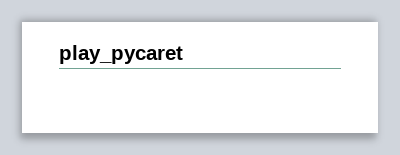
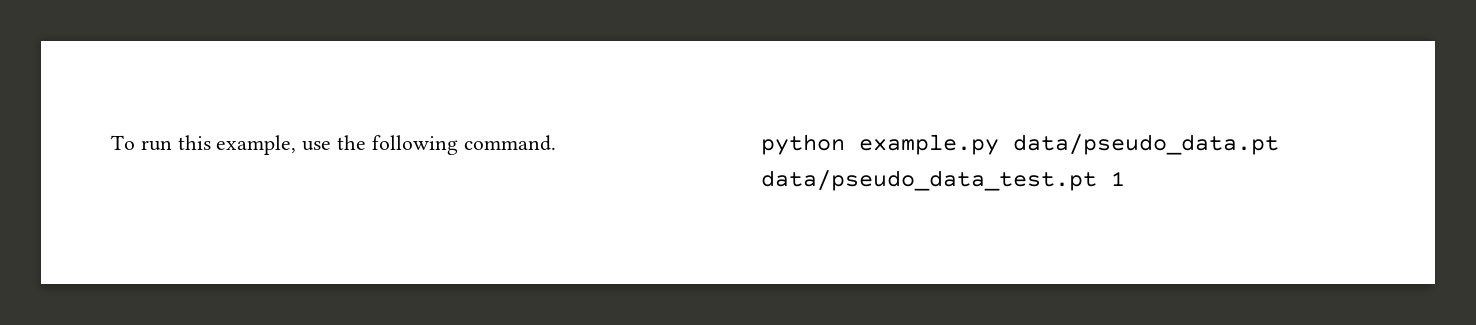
- play_pycaret
+ To run this example, use the following command.
+ python example.py data/pseudo_data.pt data/pseudo_data_test.pt 1

